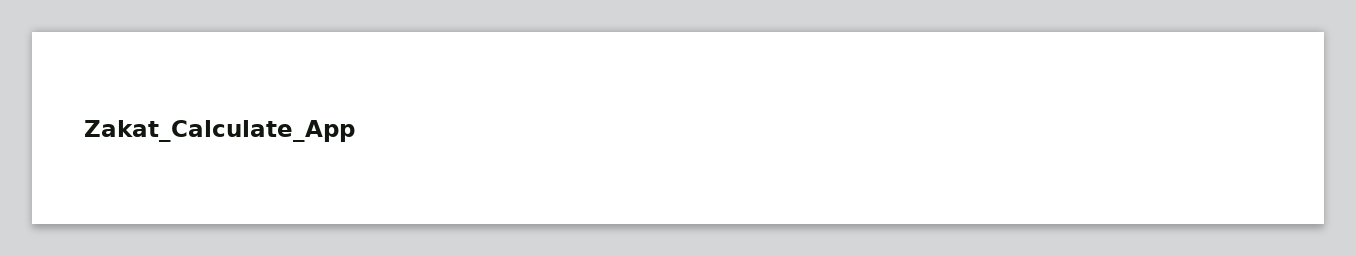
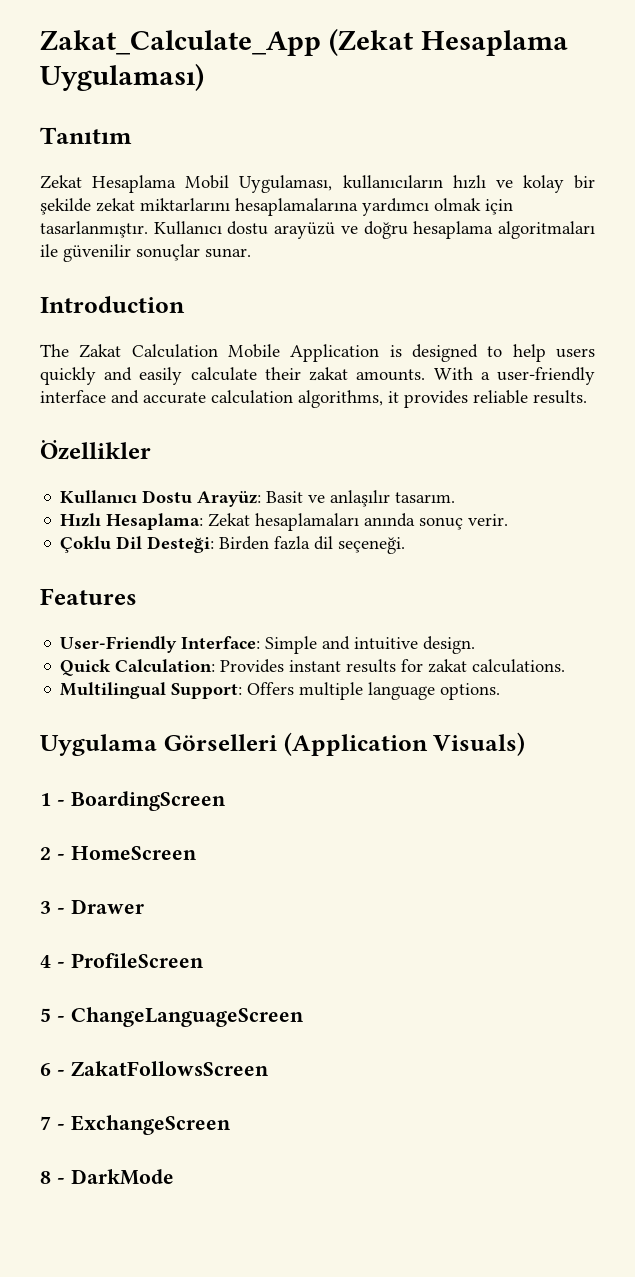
- Zakat_Calculate_App
+ Zakat_Calculate_App (Zekat Hesaplama Uygulaması)
+ Tanıtım
+ Zekat Hesaplama Mobil Uygulaması, kullanıcıların hızlı ve kolay bir şekilde zekat miktarlarını hesaplamalarına yardımcı olmak için tasarlanmıştır. Kullanıcı dostu arayüzü ve doğru hesaplama algoritmaları ile güvenilir sonuçlar sunar.
+ Introduction
+ The Zakat Calculation Mobile Application is designed to help users quickly and easily calculate their zakat amounts. With a user-friendly interface and accurate calculation algorithms, it provides reliable results.
+ Özellikler
+ Kullanıcı Dostu Arayüz: Basit ve anlaşılır tasarım.
+ Hızlı Hesaplama: Zekat hesaplamaları anında sonuç verir.
+ Çoklu Dil Desteği: Birden fazla dil seçeneği.
+ Features
+ User-Friendly Interface: Simple and intuitive design.
+ Quick Calculation: Provides instant results for zakat calculations.
+ Multilingual Support: Offers multiple language options.
+ Uygulama Görselleri (Application Visuals)
+ 1 - BoardingScreen
+ 2 - HomeScreen
+ 3 - Drawer
+ 4 - ProfileScreen
+ 5 - ChangeLanguageScreen
+ 6 - ZakatFollowsScreen
+ 7 - ExchangeScreen
+ 8 - DarkMode

